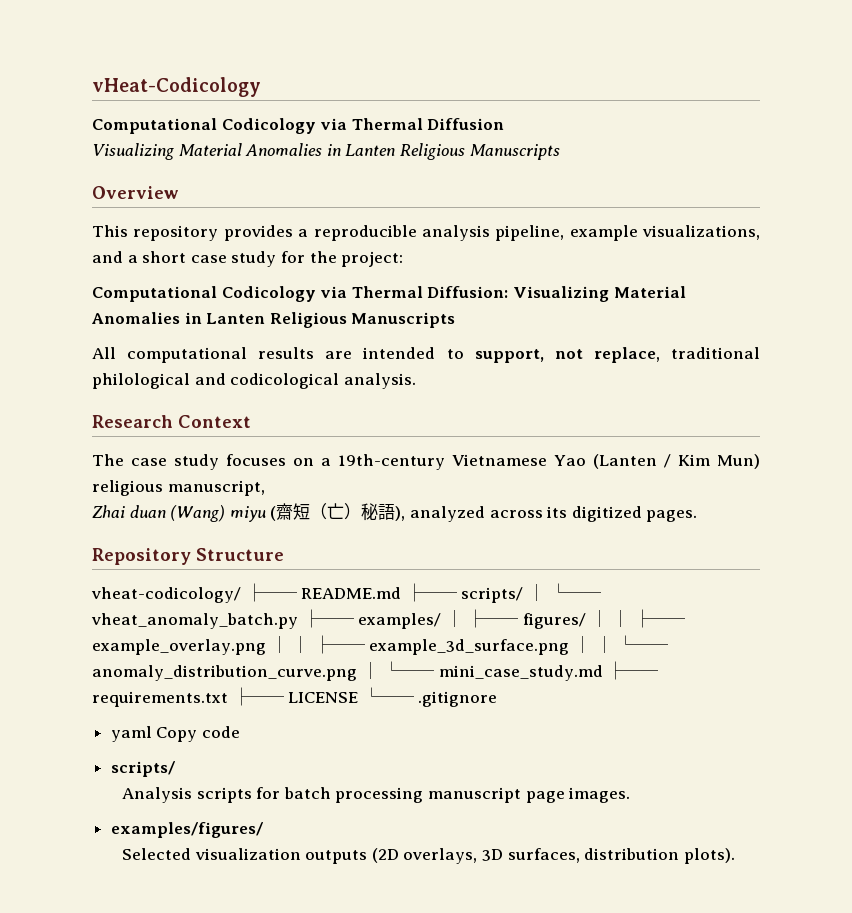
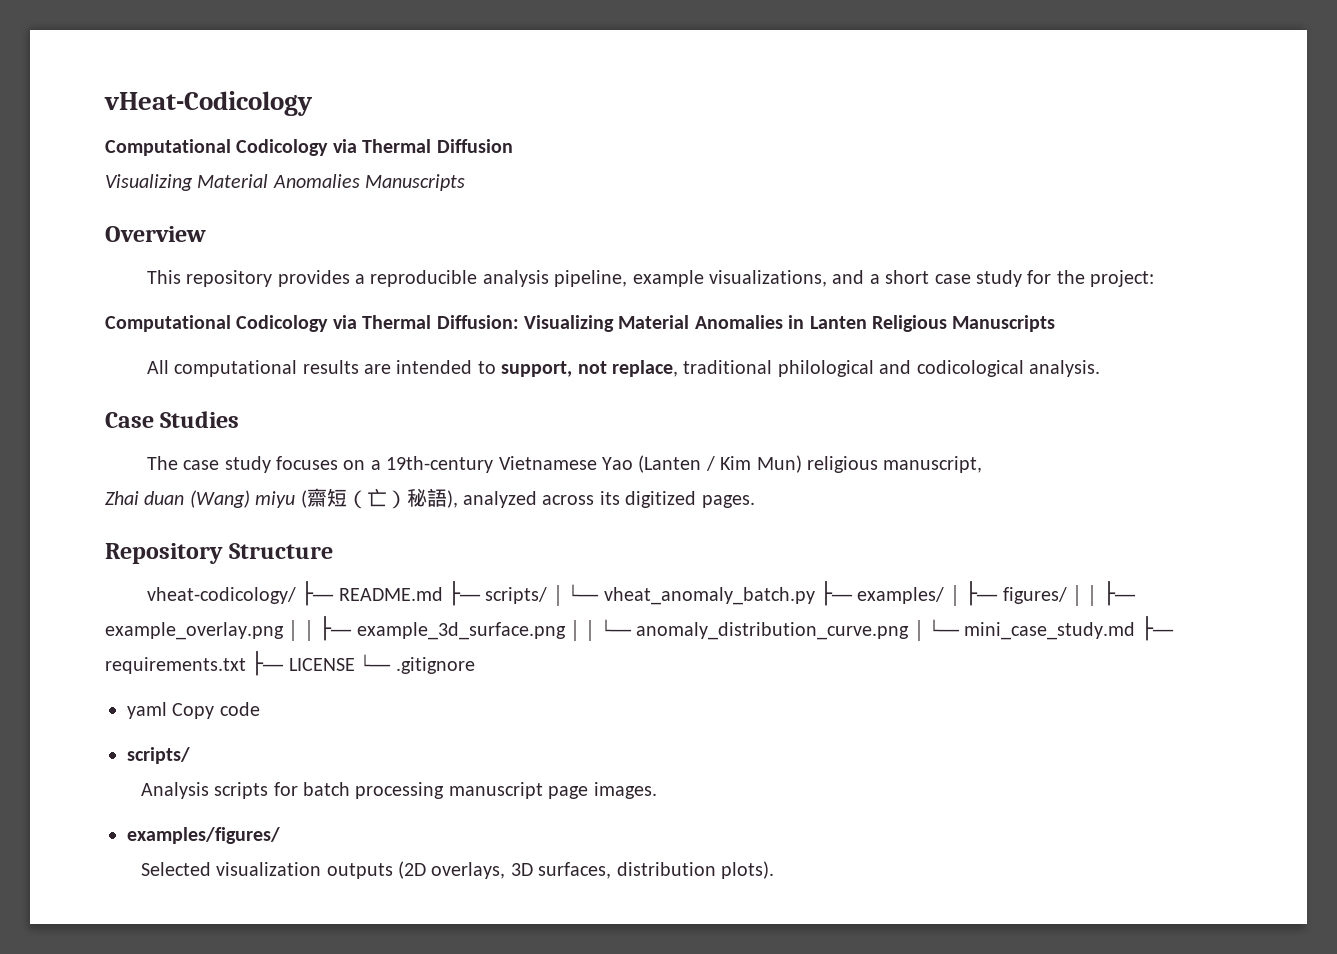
  Computational Codicology via Thermal Diffusion
- Visualizing Material Anomalies in Lanten Religious Manuscripts
+ Visualizing Material Anomalies Manuscripts
- Research Context
+ Case Studies

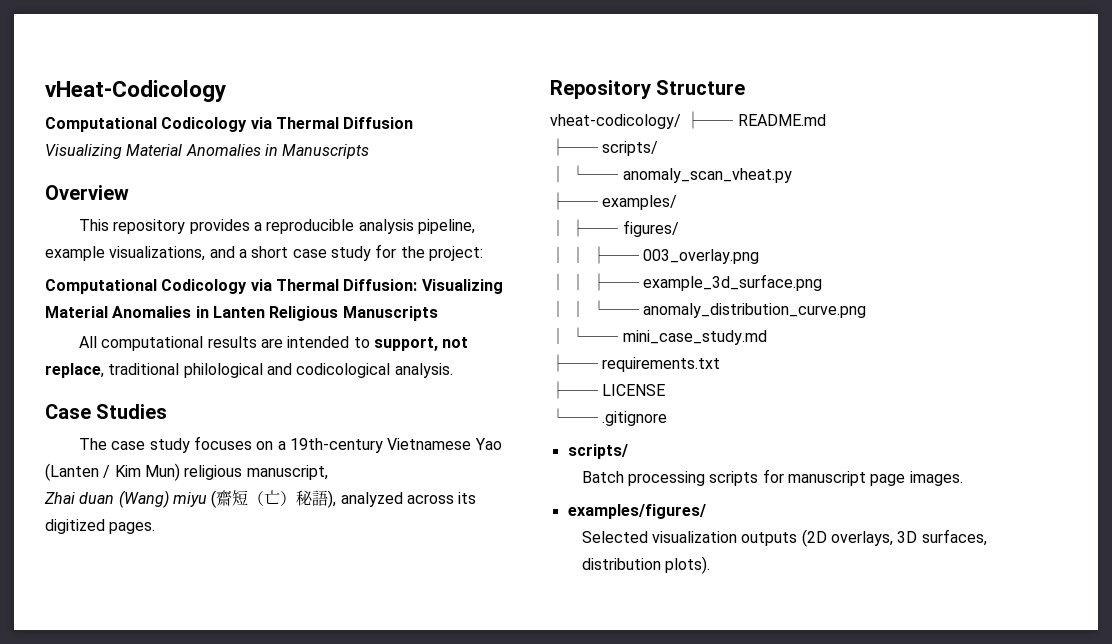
- Visualizing Material Anomalies Manuscripts
+ Visualizing Material Anomalies in Manuscripts
- vheat-codicology/ ├── README.md ├── scripts/ │ └── vheat_anomaly_batch.py ├── examples/ │ ├── figures/ │ │ ├── example_overlay.png │ │ ├── example_3d_surface.png │ │ └── anomaly_distribution_curve.png │ └── mini_case_study.md ├── requirements.txt ├── LICENSE └── .gitignore
- yaml Copy code
+ vheat-codicology/ ├── README.md
+ ├── scripts/
+ │ └── anomaly_scan_vheat.py
+ ├── examples/
+ │ ├── figures/
+ │ │ ├── 003_overlay.png
+ │ │ ├── example_3d_surface.png
+ │ │ └── anomaly_distribution_curve.png
+ │ └── mini_case_study.md
+ ├── requirements.txt
+ ├── LICENSE
+ └── .gitignore
  scripts/
- Analysis scripts for batch processing manuscript page images.
+ Batch processing scripts for manuscript page images.

